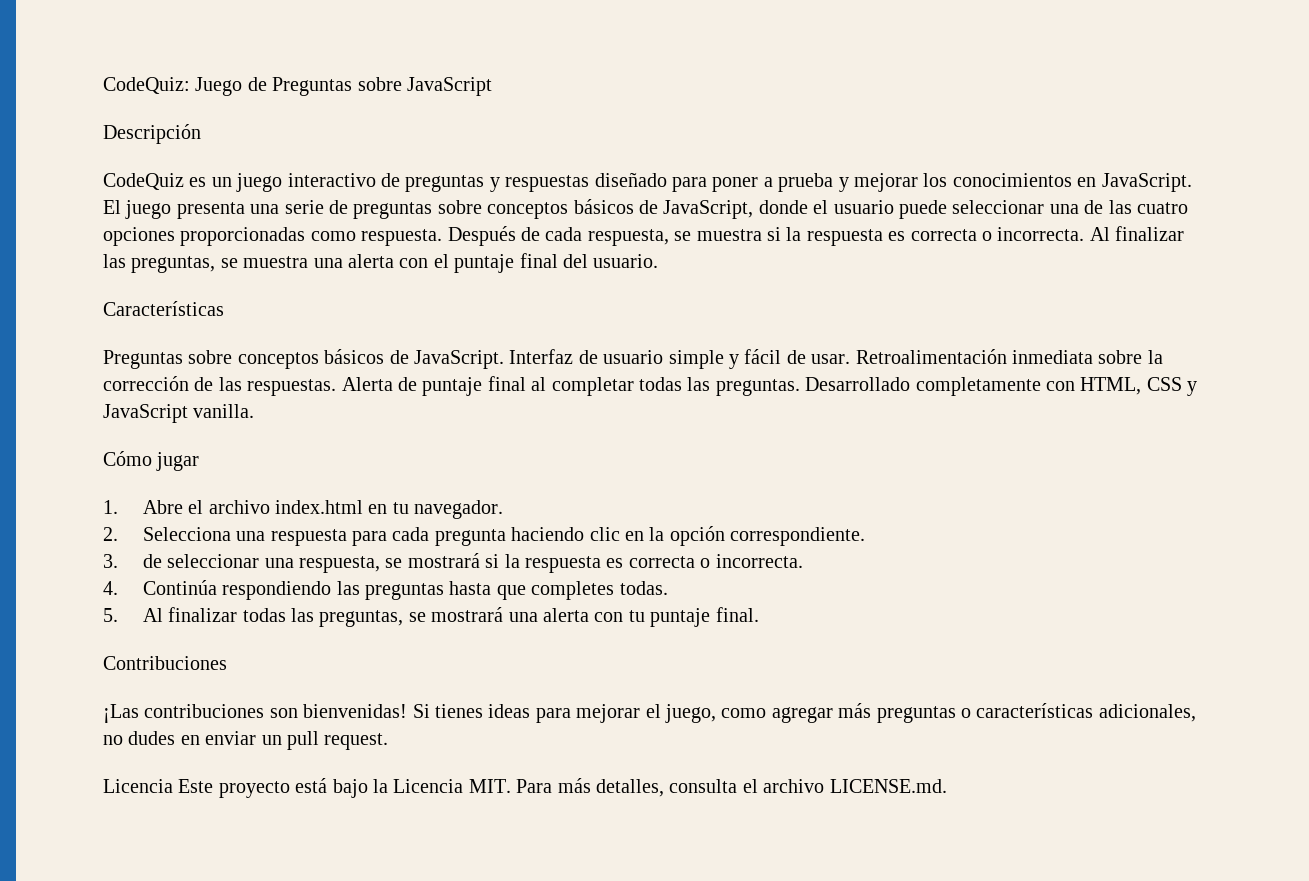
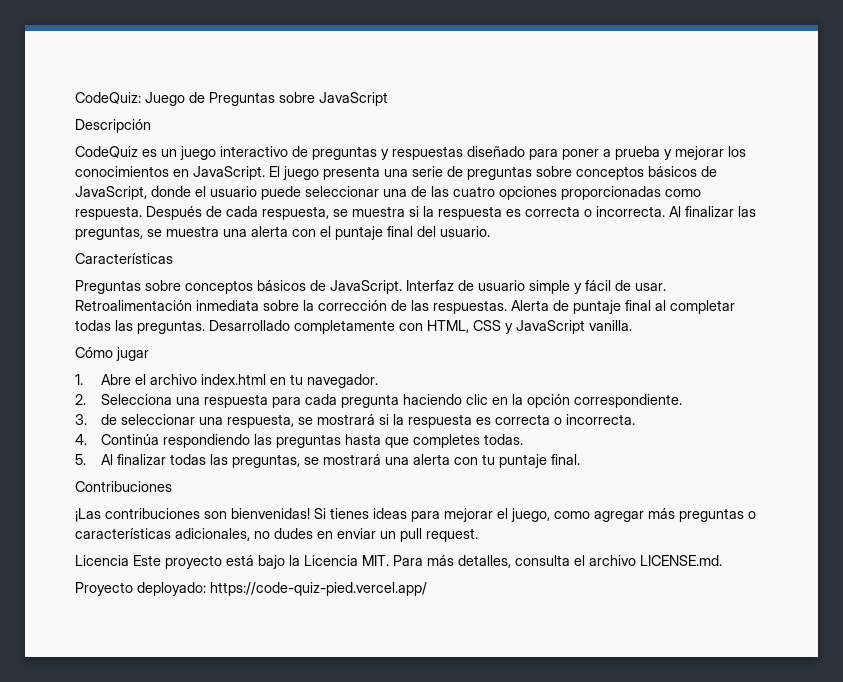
+ Proyecto deployado: https://code-quiz-pied.vercel.app/

